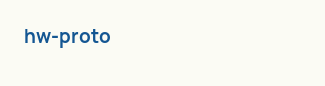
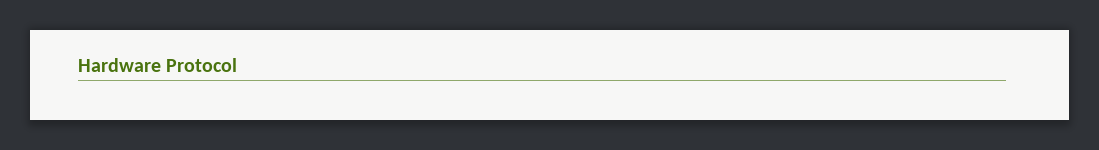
- hw-proto
+ Hardware Protocol

